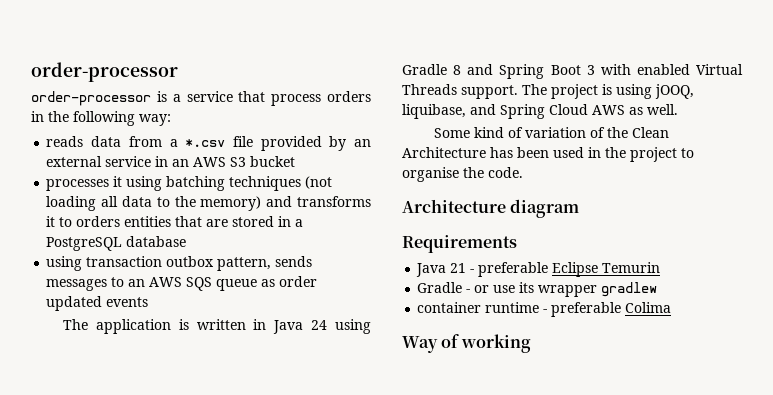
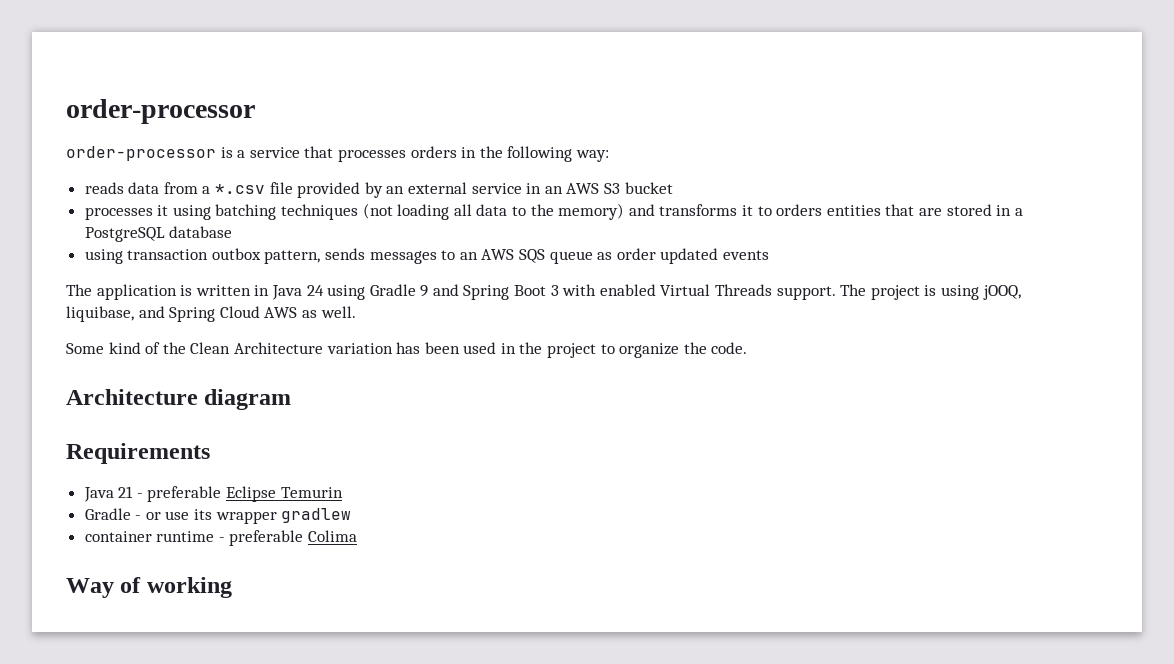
- order-processor is a service that process orders in the following way:
+ order-processor is a service that processes orders in the following way:
- The application is written in Java 24 using Gradle 8 and Spring Boot 3 with enabled Virtual Threads support.
+ The application is written in Java 24 using Gradle 9 and Spring Boot 3 with enabled Virtual Threads support.
- Some kind of variation of the Clean Architecture has been used in the project to organise the code.
+ Some kind of the Clean Architecture variation has been used in the project to organize the code.

